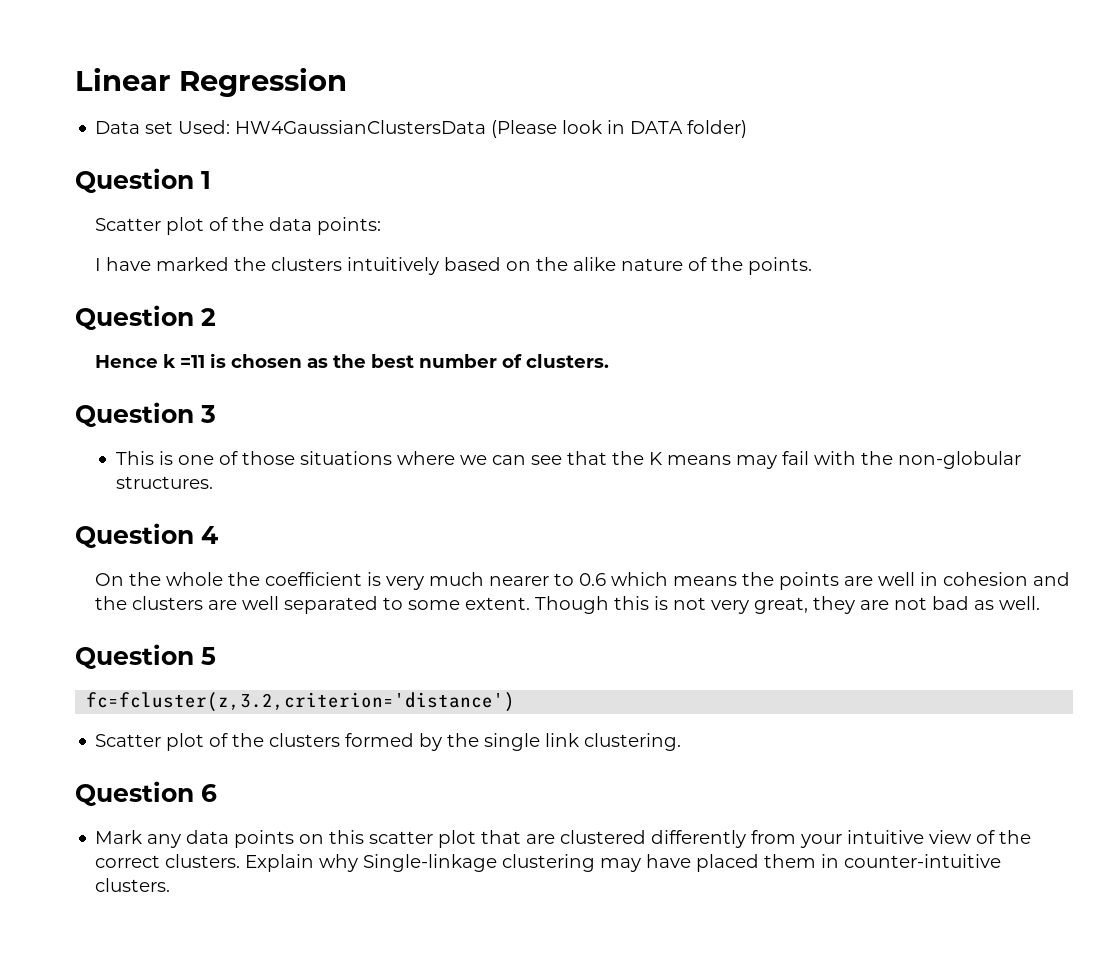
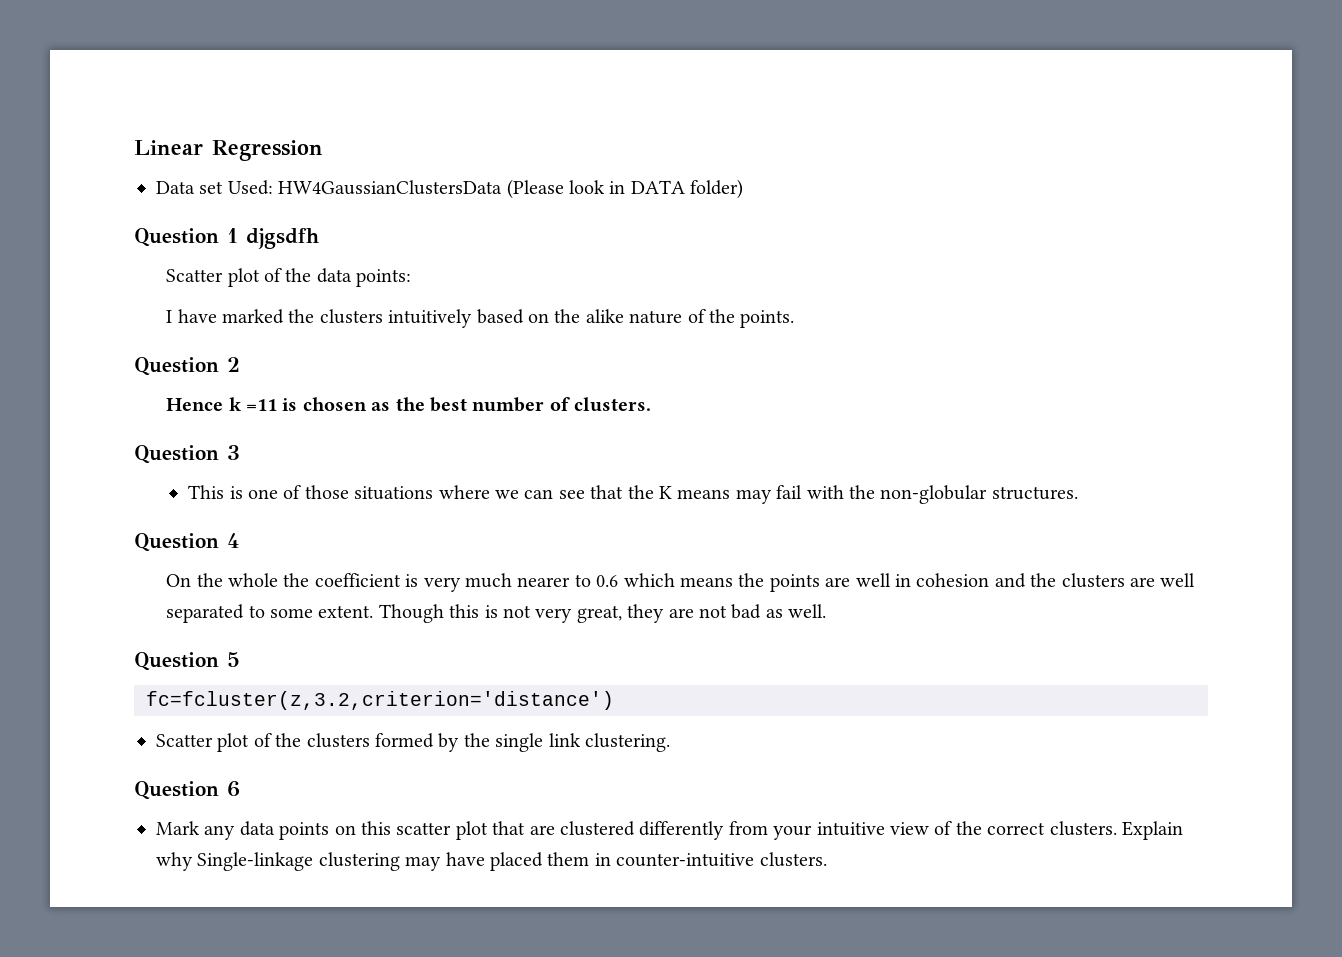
- Question 1
+ Question 1 djgsdfh

